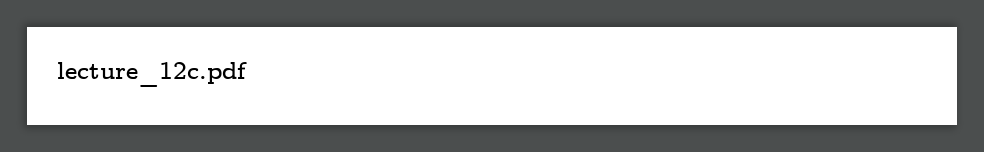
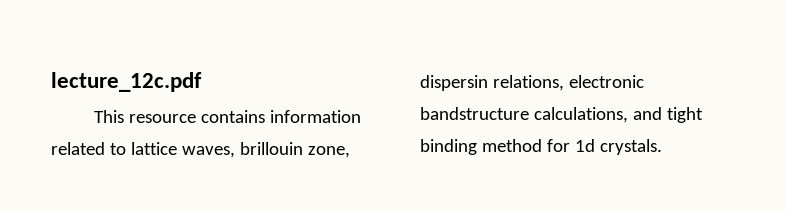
+ This resource contains information related to lattice waves, brillouin zone, dispersin relations, electronic bandstructure calculations, and tight binding method for 1d crystals.

